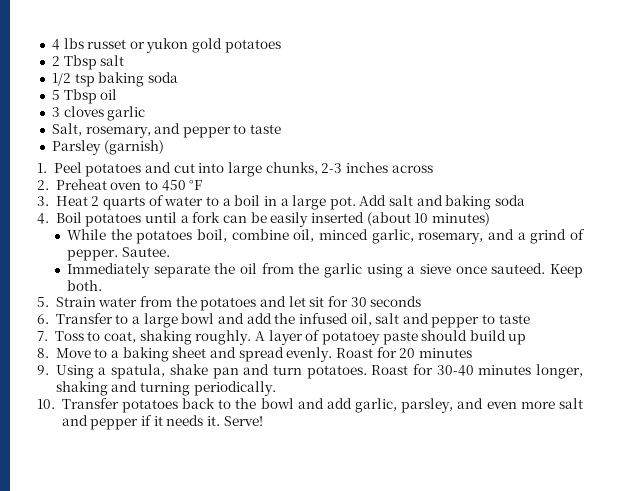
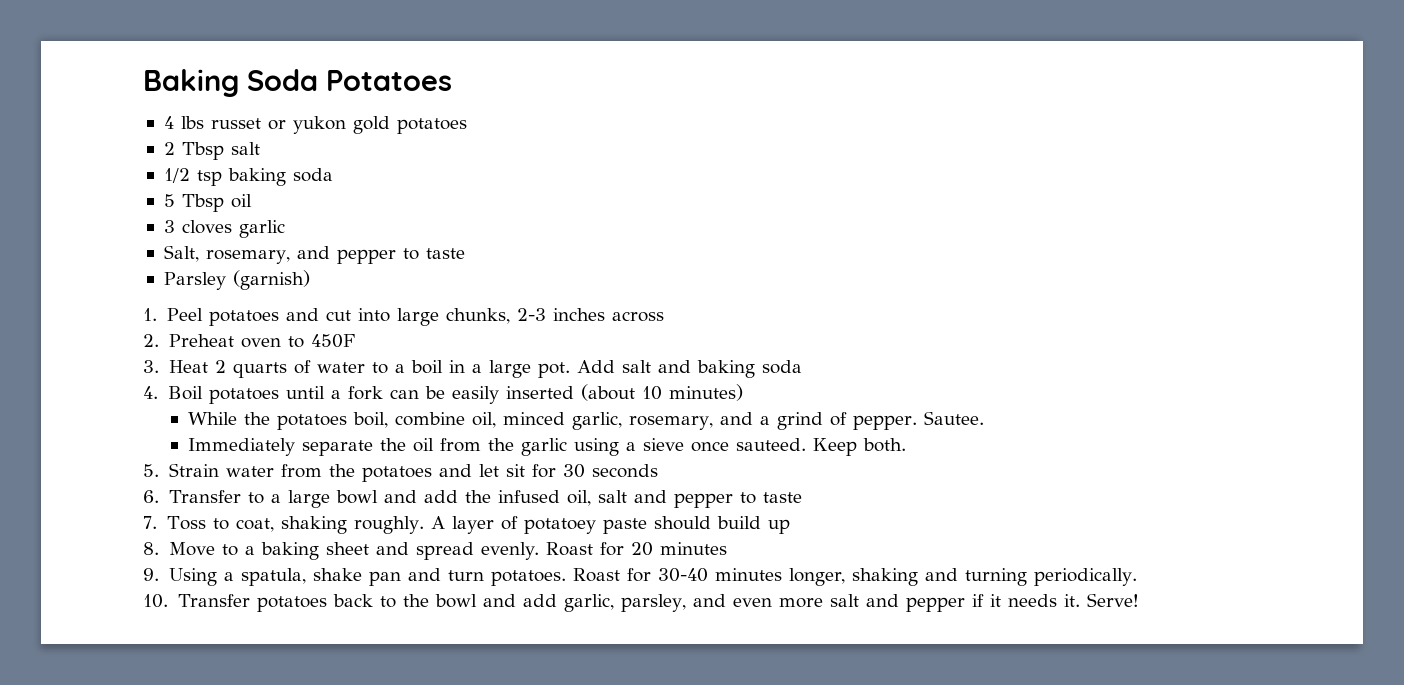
+ Baking Soda Potatoes
- 2. Preheat oven to 450 °F
+ 2. Preheat oven to 450F

